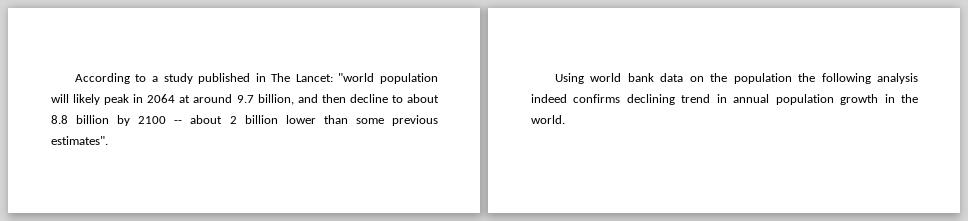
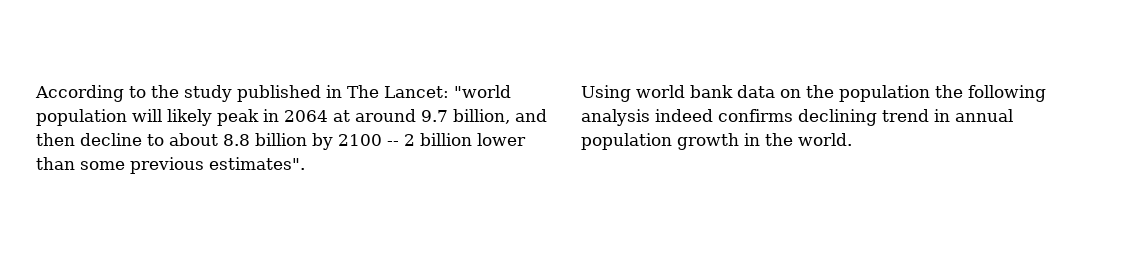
- According to a study published in The Lancet: "world population will likely peak in 2064 at around 9.7 billion, and then decline to about 8.8 billion by 2100 -- about 2 billion lower than some previous estimates".
+ According to the study published in The Lancet: "world population will likely peak in 2064 at around 9.7 billion, and then decline to about 8.8 billion by 2100 -- 2 billion lower than some previous estimates".

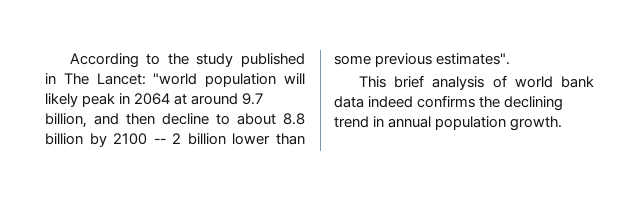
- Using world bank data on the population the following analysis indeed confirms declining trend in annual population growth in the world.
+ This brief analysis of world bank data indeed confirms the declining trend in annual population growth.

